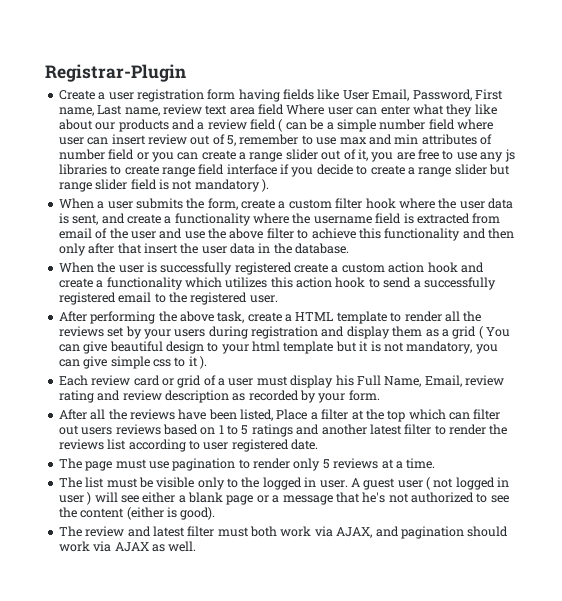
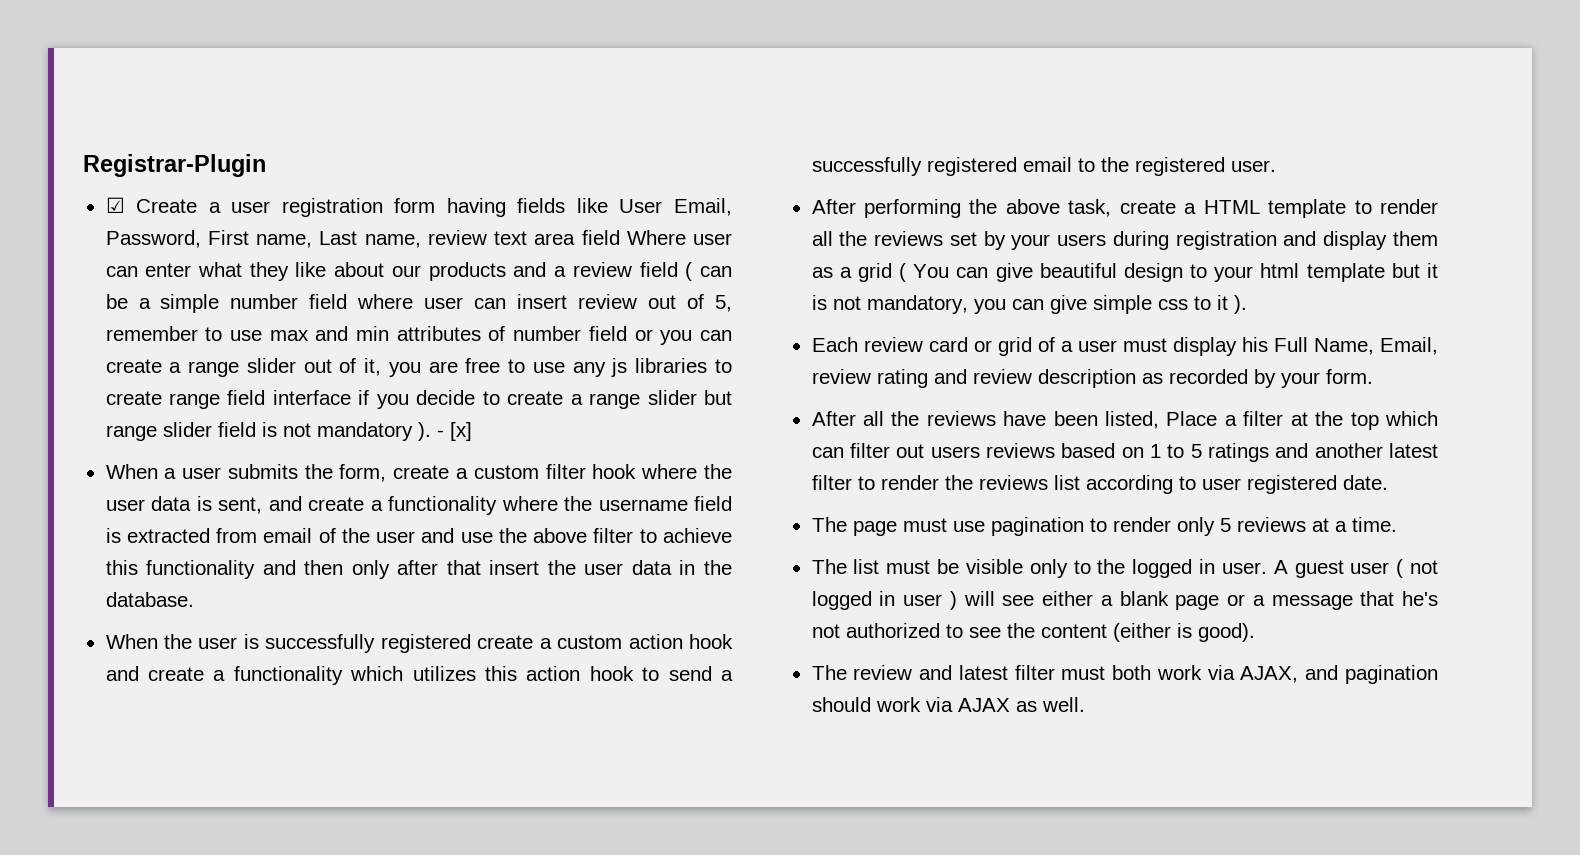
- Create a user registration form having fields like User Email, Password, First name, Last name, review text area field Where user can enter what they like about our products and a review field ( can be a simple number field where user can insert review out of 5, remember to use max and min attributes of number field or you can create a range slider out of it, you are free to use any js libraries to create range field interface if you decide to create a range slider but range slider field is not mandatory ).
+ ☑ Create a user registration form having fields like User Email, Password, First name, Last name, review text area field Where user can enter what they like about our products and a review field ( can be a simple number field where user can insert review out of 5, remember to use max and min attributes of number field or you can create a range slider out of it, you are free to use any js libraries to create range field interface if you decide to create a range slider but range slider field is not mandatory ). - [x]

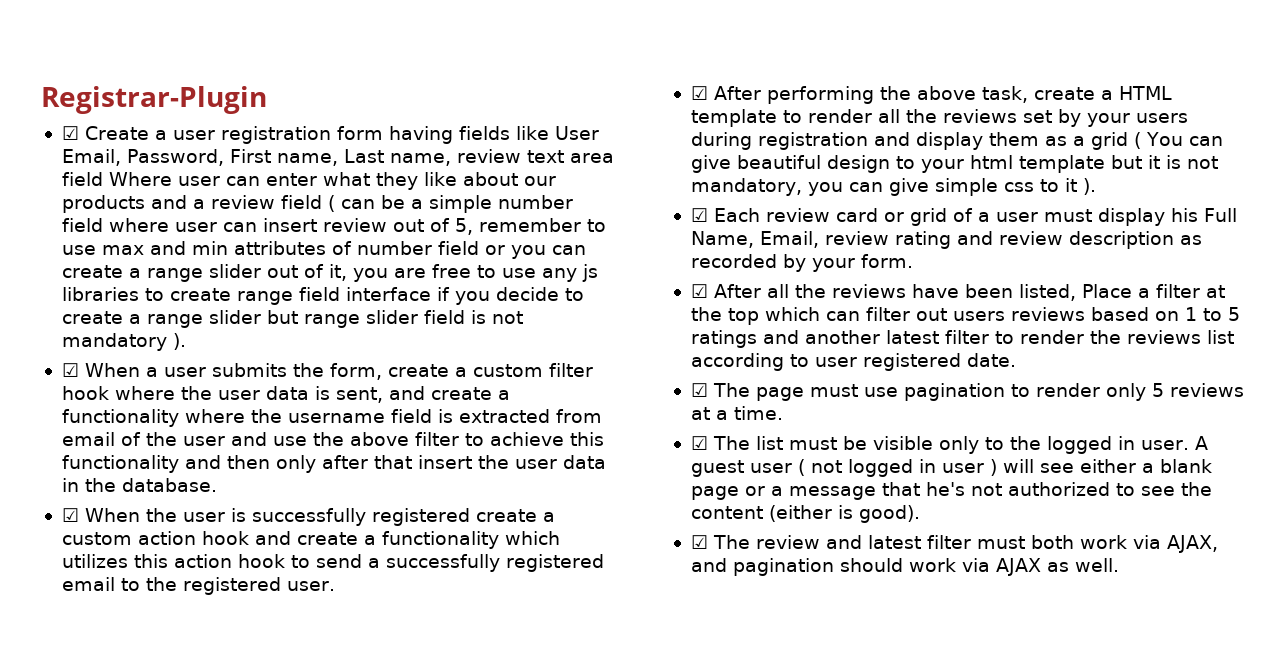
- ☑ Create a user registration form having fields like User Email, Password, First name, Last name, review text area field Where user can enter what they like about our products and a review field ( can be a simple number field where user can insert review out of 5, remember to use max and min attributes of number field or you can create a range slider out of it, you are free to use any js libraries to create range field interface if you decide to create a range slider but range slider field is not mandatory ). - [x]
- When a user submits the form, create a custom filter hook where the user data is sent, and create a functionality where the username field is extracted from email of the user and use the above filter to achieve this functionality and then only after that insert the user data in the database.
+ ☑ Create a user registration form having fields like User Email, Password, First name, Last name, review text area field Where user can enter what they like about our products and a review field ( can be a simple number field where user can insert review out of 5, remember to use max and min attributes of number field or you can create a range slider out of it, you are free to use any js libraries to create range field interface if you decide to create a range slider but range slider field is not mandatory ).
+ ☑ When a user submits the form, create a custom filter hook where the user data is sent, and create a functionality where the username field is extracted from email of the user and use the above filter to achieve this functionality and then only after that insert the user data in the database.
- When the user is successfully registered create a custom action hook and create a functionality which utilizes this action hook to send a successfully registered email to the registered user.
+ ☑ When the user is successfully registered create a custom action hook and create a functionality which utilizes this action hook to send a successfully registered email to the registered user.
- After performing the above task, create a HTML template to render all the reviews set by your users during registration and display them as a grid ( You can give beautiful design to your html template but it is not mandatory, you can give simple css to it ).
+ ☑ After performing the above task, create a HTML template to render all the reviews set by your users during registration and display them as a grid ( You can give beautiful design to your html template but it is not mandatory, you can give simple css to it ).
- Each review card or grid of a user must display his Full Name, Email, review rating and review description as recorded by your form.
+ ☑ Each review card or grid of a user must display his Full Name, Email, review rating and review description as recorded by your form.
- After all the reviews have been listed, Place a filter at the top which can filter out users reviews based on 1 to 5 ratings and another latest filter to render the reviews list according to user registered date.
+ ☑ After all the reviews have been listed, Place a filter at the top which can filter out users reviews based on 1 to 5 ratings and another latest filter to render the reviews list according to user registered date.
- The page must use pagination to render only 5 reviews at a time.
+ ☑ The page must use pagination to render only 5 reviews at a time.
- The list must be visible only to the logged in user.
+ ☑ The list must be visible only to the logged in user.
- The review and latest filter must both work via AJAX, and pagination should work via AJAX as well.
+ ☑ The review and latest filter must both work via AJAX, and pagination should work via AJAX as well.

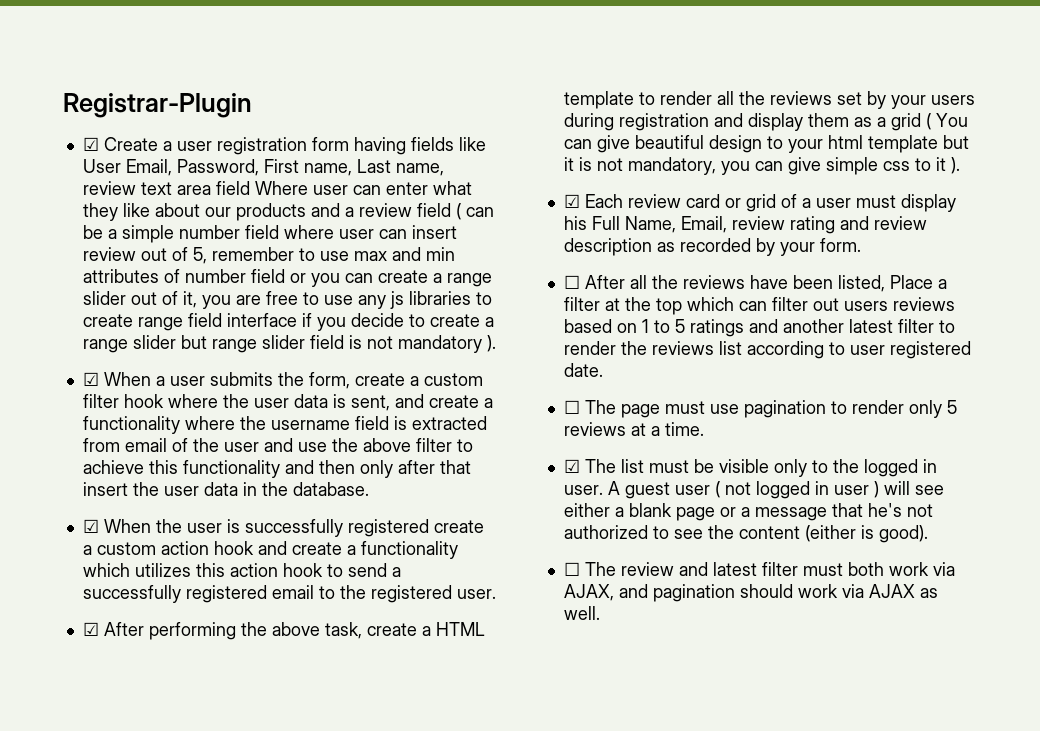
- ☑ After all the reviews have been listed, Place a filter at the top which can filter out users reviews based on 1 to 5 ratings and another latest filter to render the reviews list according to user registered date.
+ ☐ After all the reviews have been listed, Place a filter at the top which can filter out users reviews based on 1 to 5 ratings and another latest filter to render the reviews list according to user registered date.
- ☑ The page must use pagination to render only 5 reviews at a time.
+ ☐ The page must use pagination to render only 5 reviews at a time.
- ☑ The review and latest filter must both work via AJAX, and pagination should work via AJAX as well.
+ ☐ The review and latest filter must both work via AJAX, and pagination should work via AJAX as well.

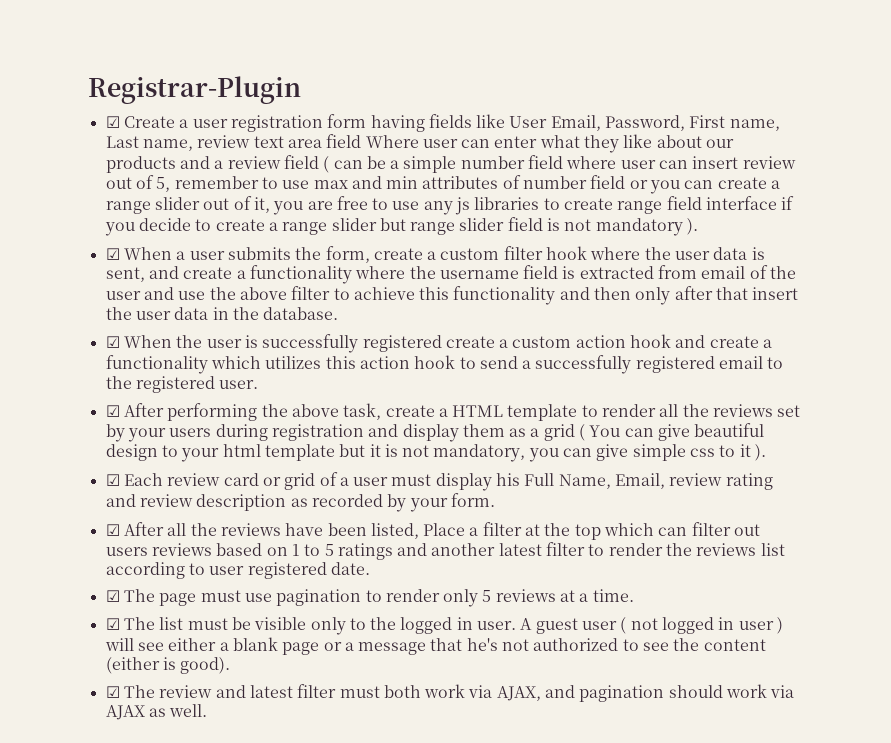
- ☐ After all the reviews have been listed, Place a filter at the top which can filter out users reviews based on 1 to 5 ratings and another latest filter to render the reviews list according to user registered date.
+ ☑ After all the reviews have been listed, Place a filter at the top which can filter out users reviews based on 1 to 5 ratings and another latest filter to render the reviews list according to user registered date.
- ☐ The page must use pagination to render only 5 reviews at a time.
+ ☑ The page must use pagination to render only 5 reviews at a time.
- ☐ The review and latest filter must both work via AJAX, and pagination should work via AJAX as well.
+ ☑ The review and latest filter must both work via AJAX, and pagination should work via AJAX as well.

